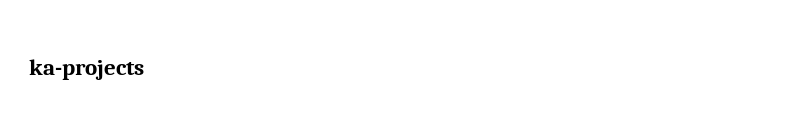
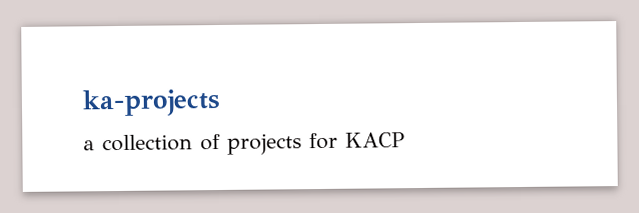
+ a collection of projects for KACP

